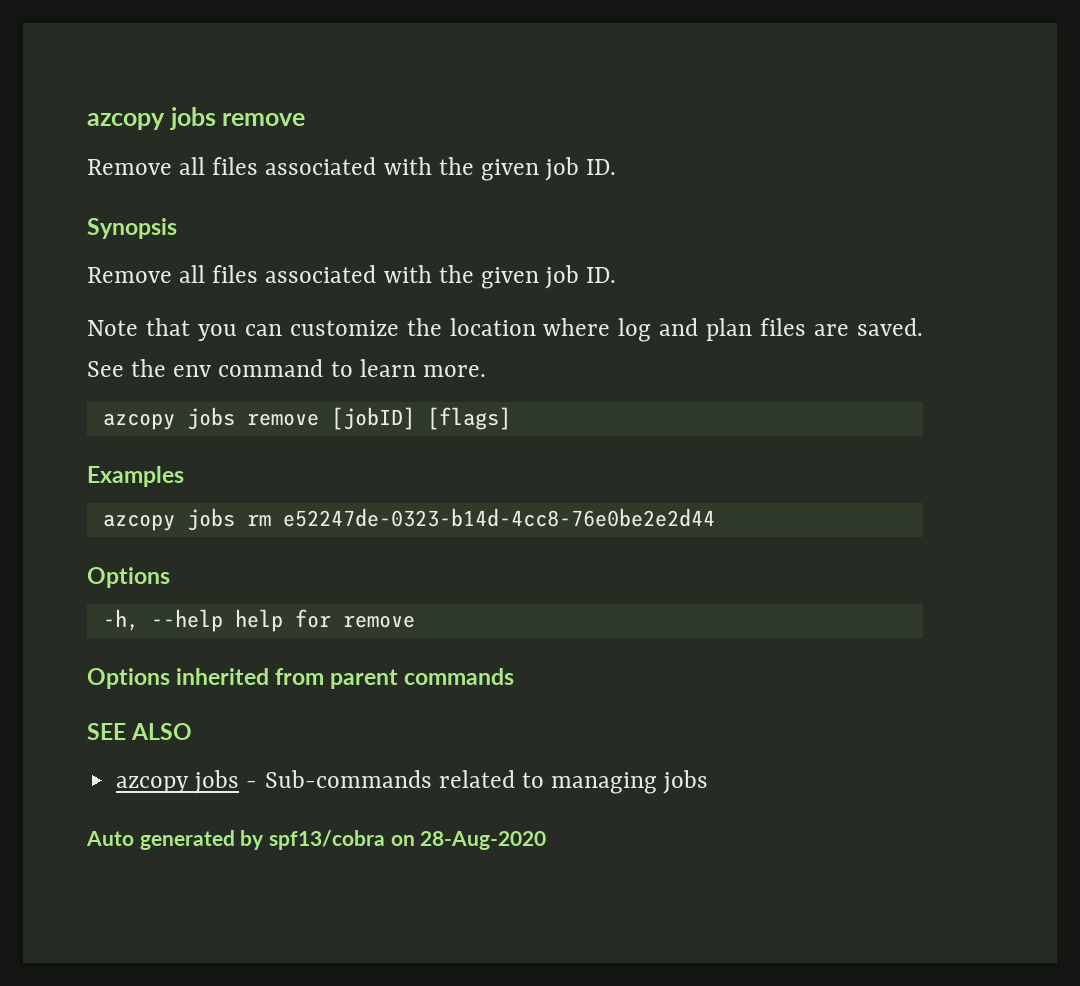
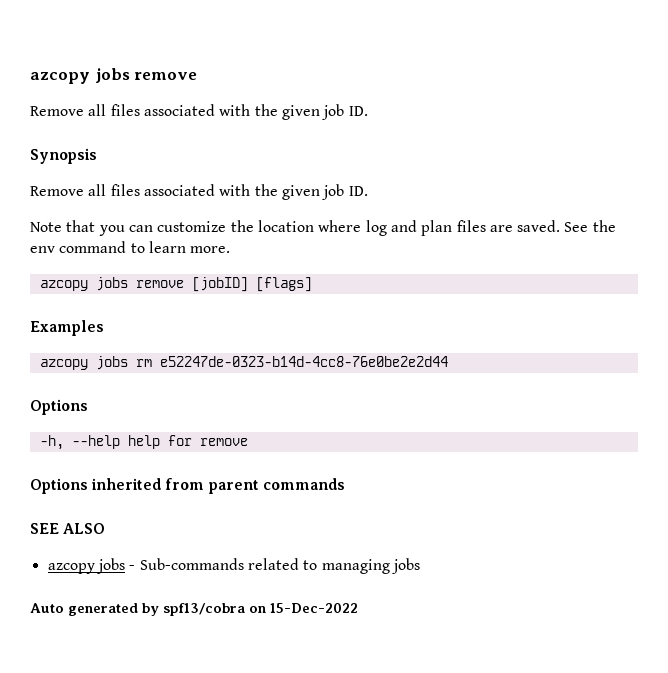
- Auto generated by spf13/cobra on 28-Aug-2020
+ Auto generated by spf13/cobra on 15-Dec-2022

